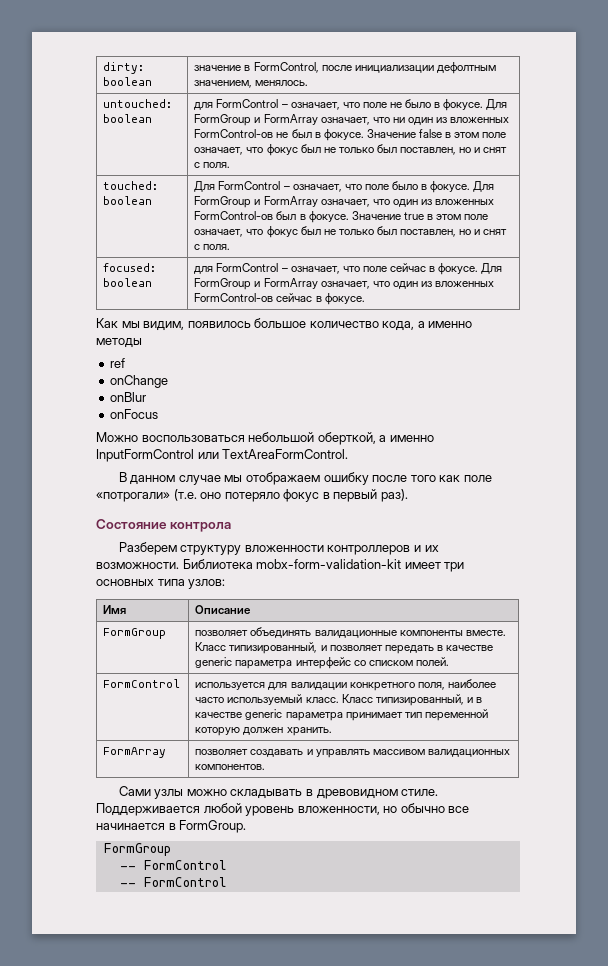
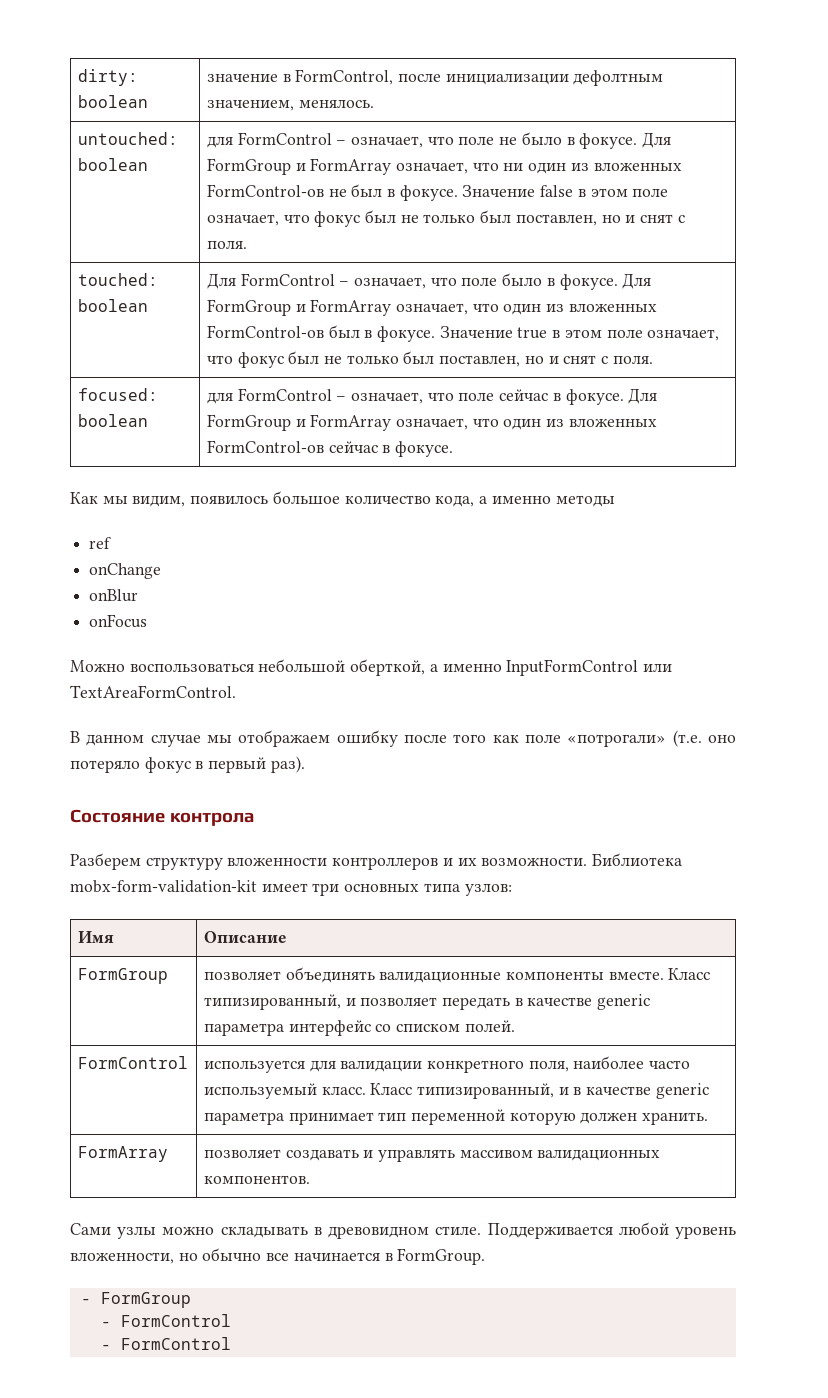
  Поддерживается любой уровень вложенности, но обычно все начинается в FormGroup.
- FormGroup
- -- FormControl
- -- FormControl
+ - FormGroup
+ - FormControl
+ - FormControl

